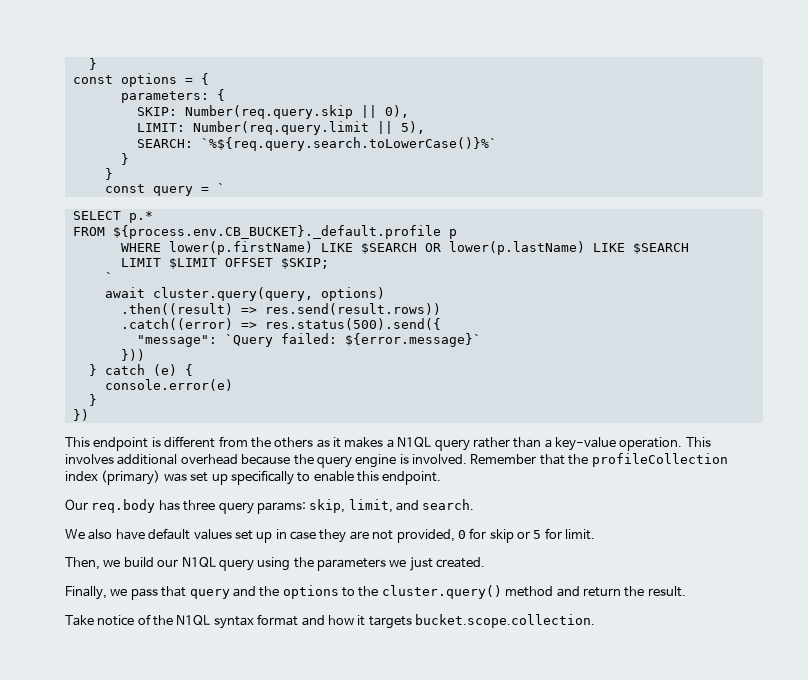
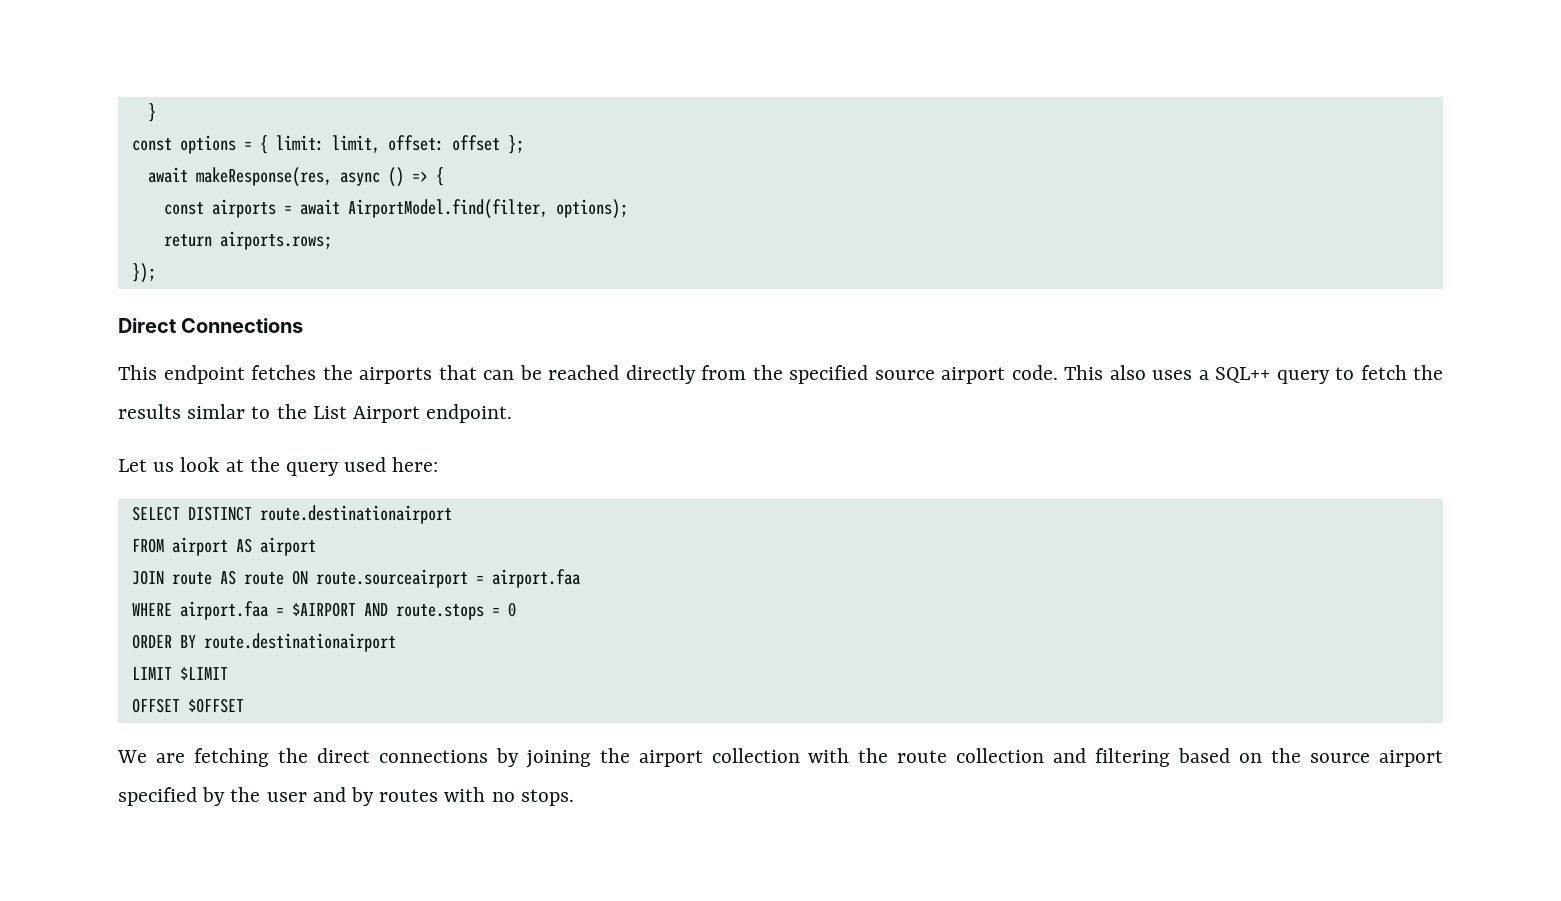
- const options = {
- parameters: {
- SKIP: Number(req.query.skip || 0),
- LIMIT: Number(req.query.limit || 5),
- SEARCH: `%${req.query.search.toLowerCase()}%`
- }
- }
- const query = `
+ const options = { limit: limit, offset: offset };
+ await makeResponse(res, async () => {
+ const airports = await AirportModel.find(filter, options);
+ return airports.rows;
+ });
+ Direct Connections
+ This endpoint fetches the airports that can be reached directly from the specified source airport code. This also uses a SQL++ query to fetch the results simlar to the List Airport endpoint.
+ Let us look at the query used here:
- SELECT p.*
+ SELECT DISTINCT route.destinationairport
- FROM ${process.env.CB_BUCKET}._default.profile p
- WHERE lower(p.firstName) LIKE $SEARCH OR lower(p.lastName) LIKE $SEARCH
- LIMIT $LIMIT OFFSET $SKIP;
- `
- await cluster.query(query, options)
- .then((result) => res.send(result.rows))
- .catch((error) => res.status(500).send({
- "message": `Query failed: ${error.message}`
- }))
- } catch (e) {
- console.error(e)
- }
- })
- This endpoint is different from the others as it makes a N1QL query rather than a key-value operation. This involves additional overhead because the query engine is involved. Remember that the profileCollection index (primary) was set up specifically to enable this endpoint.
- Our req.body has three query params: skip, limit, and search.
- We also have default values set up in case they are not provided, 0 for skip or 5 for limit.
- Then, we build our N1QL query using the parameters we just created.
- Finally, we pass that query and the options to the cluster.query() method and return the result.
- Take notice of the N1QL syntax format and how it targets bucket.scope.collection.
+ FROM airport AS airport
+ JOIN route AS route ON route.sourceairport = airport.faa
+ WHERE airport.faa = $AIRPORT AND route.stops = 0
+ ORDER BY route.destinationairport
+ LIMIT $LIMIT
+ OFFSET $OFFSET
+ We are fetching the direct connections by joining the airport collection with the route collection and filtering based on the source airport specified by the user and by routes with no stops.

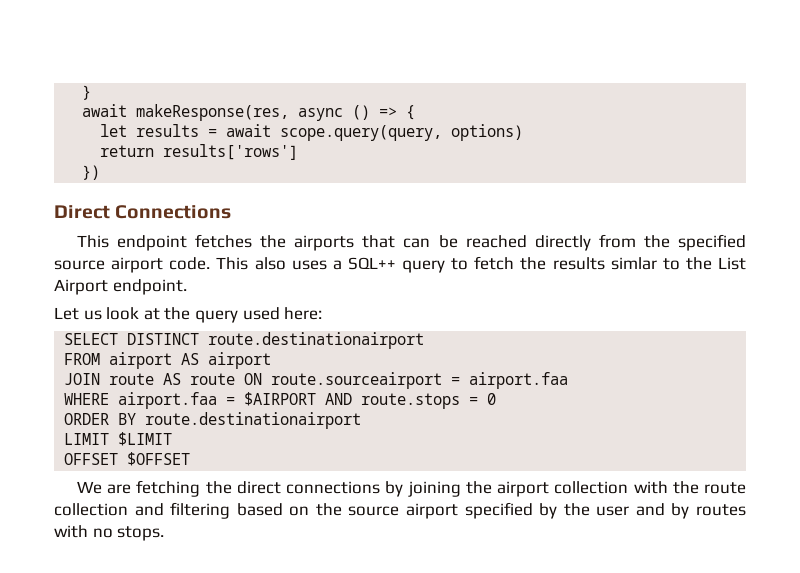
- const options = { limit: limit, offset: offset };
- const airports = await AirportModel.find(filter, options);
+ let results = await scope.query(query, options)
- return airports.rows;
- });
+ return results['rows']
+ })

